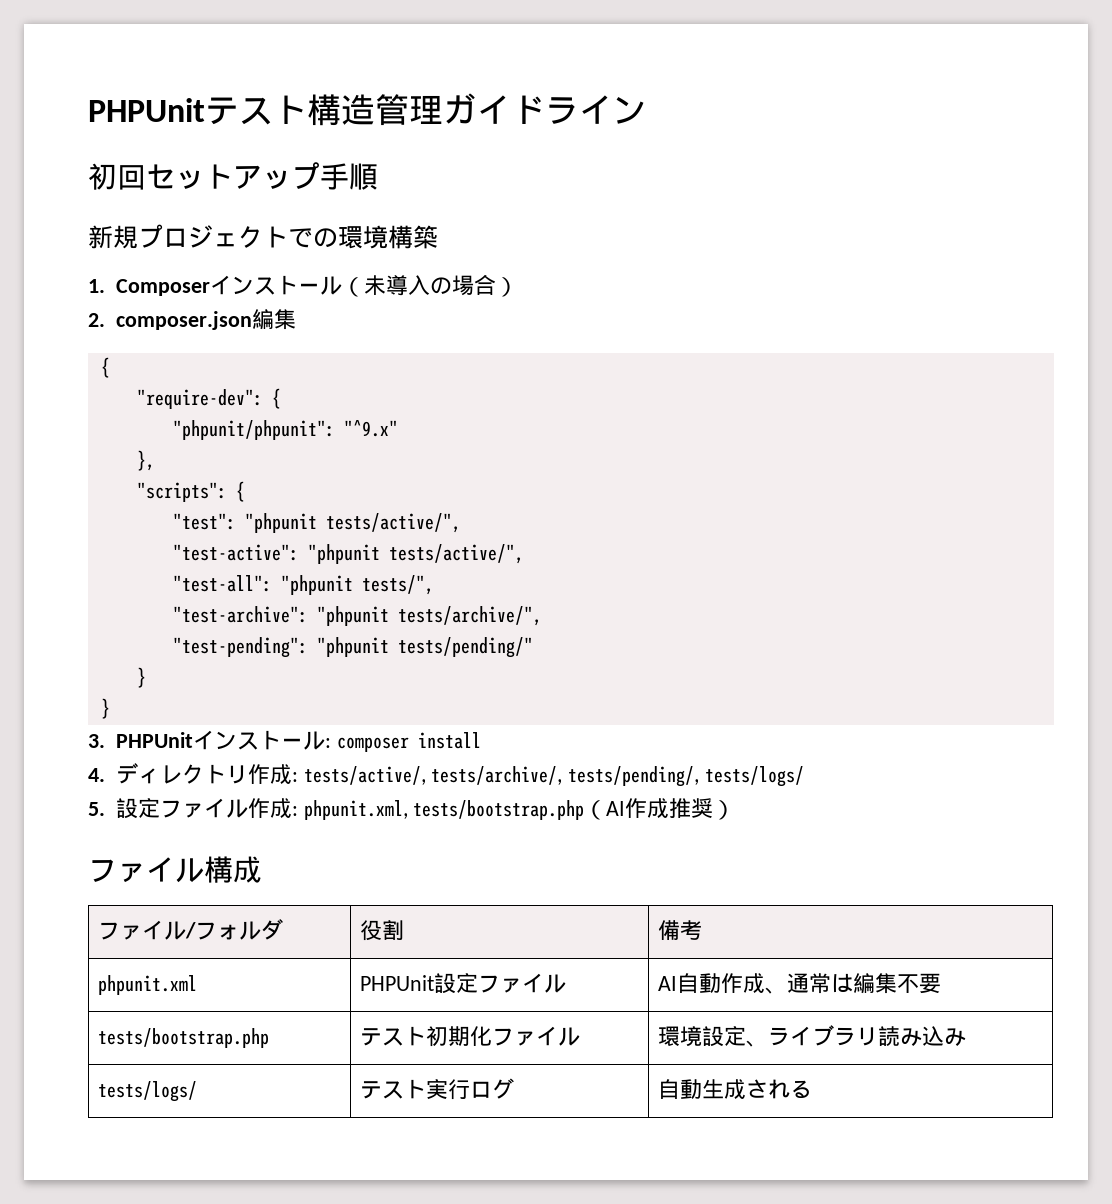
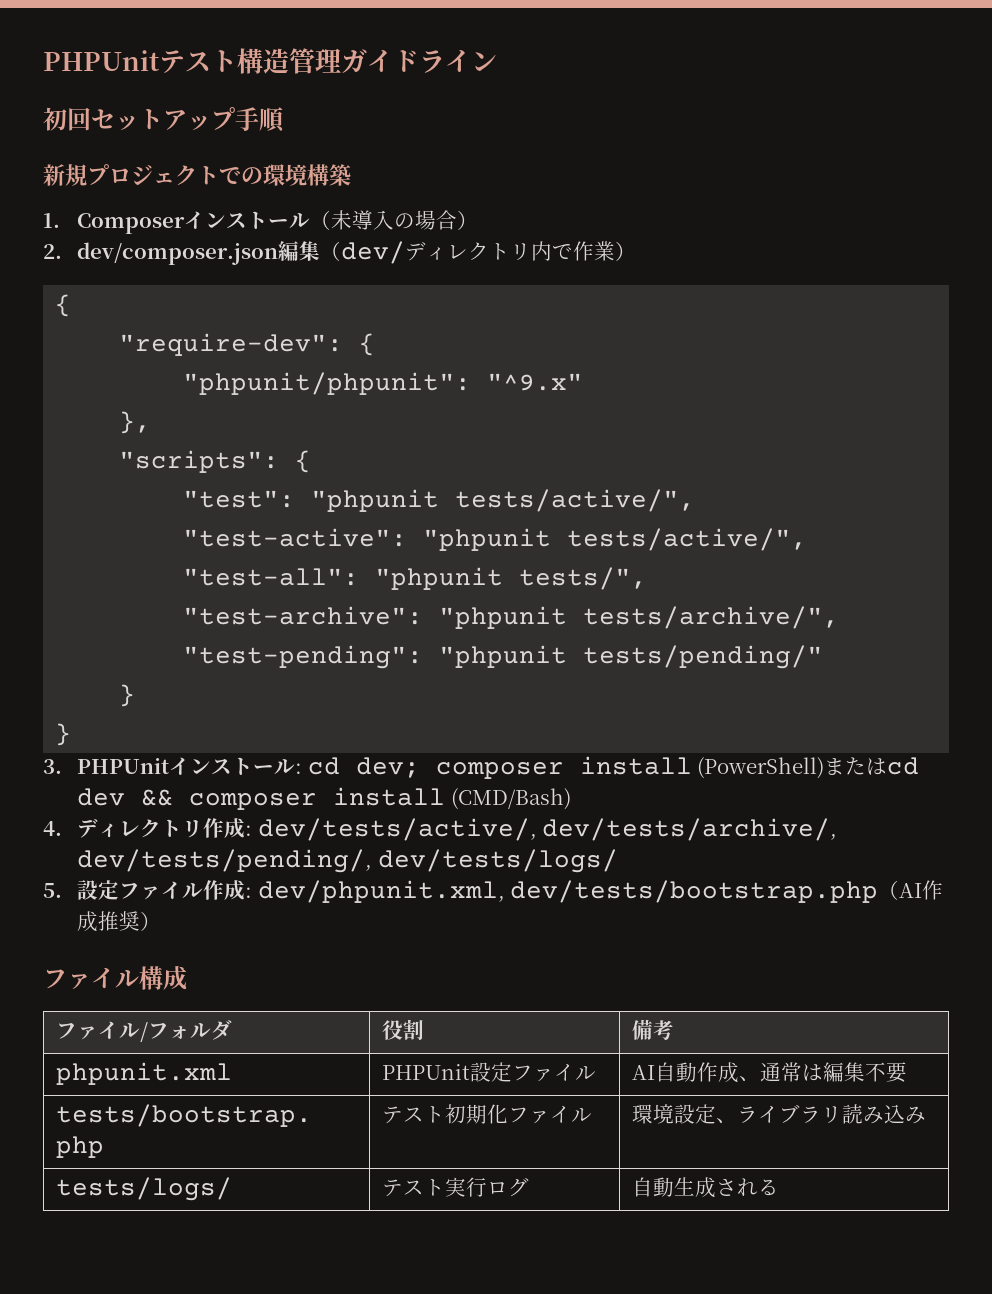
- 2. composer.json編集
+ 2. dev/composer.json編集（dev/ディレクトリ内で作業）
- 3. PHPUnitインストール: composer install
+ 3. PHPUnitインストール: cd dev; composer install (PowerShell)またはcd dev && composer install (CMD/Bash)
- 4.ディレクトリ作成: tests/active/, tests/archive/, tests/pending/, tests/logs/
+ 4.ディレクトリ作成: dev/tests/active/, dev/tests/archive/, dev/tests/pending/, dev/tests/logs/
- 5.設定ファイル作成: phpunit.xml, tests/bootstrap.php（AI作成推奨）
+ 5.設定ファイル作成: dev/phpunit.xml, dev/tests/bootstrap.php（AI作成推奨）

